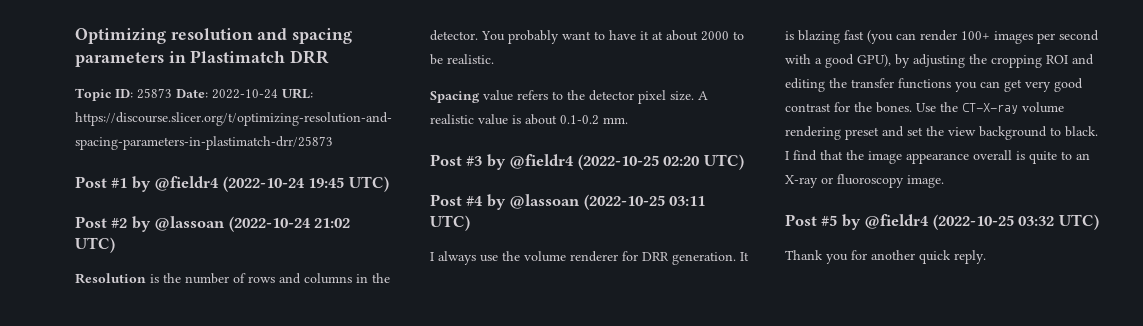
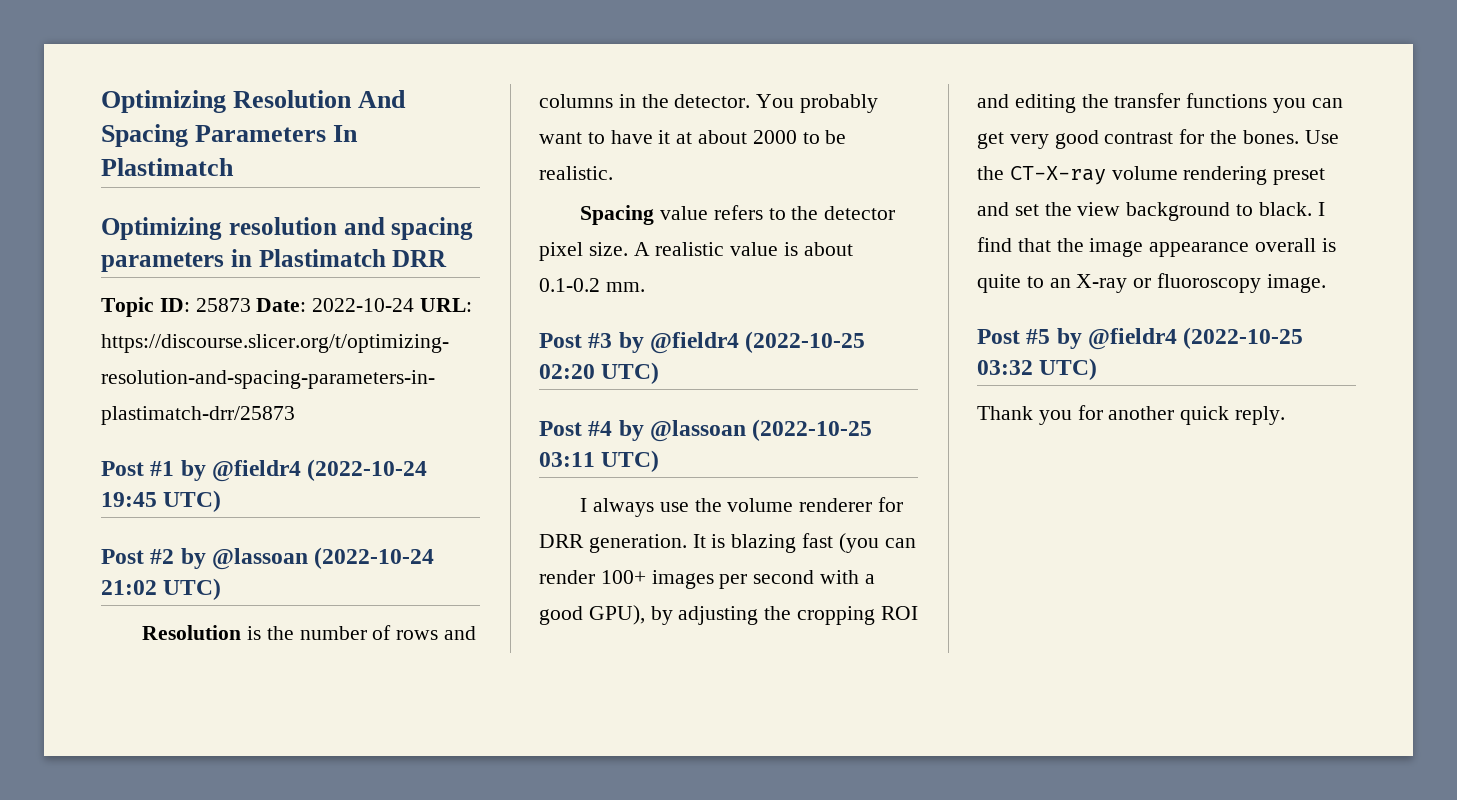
+ Optimizing Resolution And Spacing Parameters In Plastimatch

